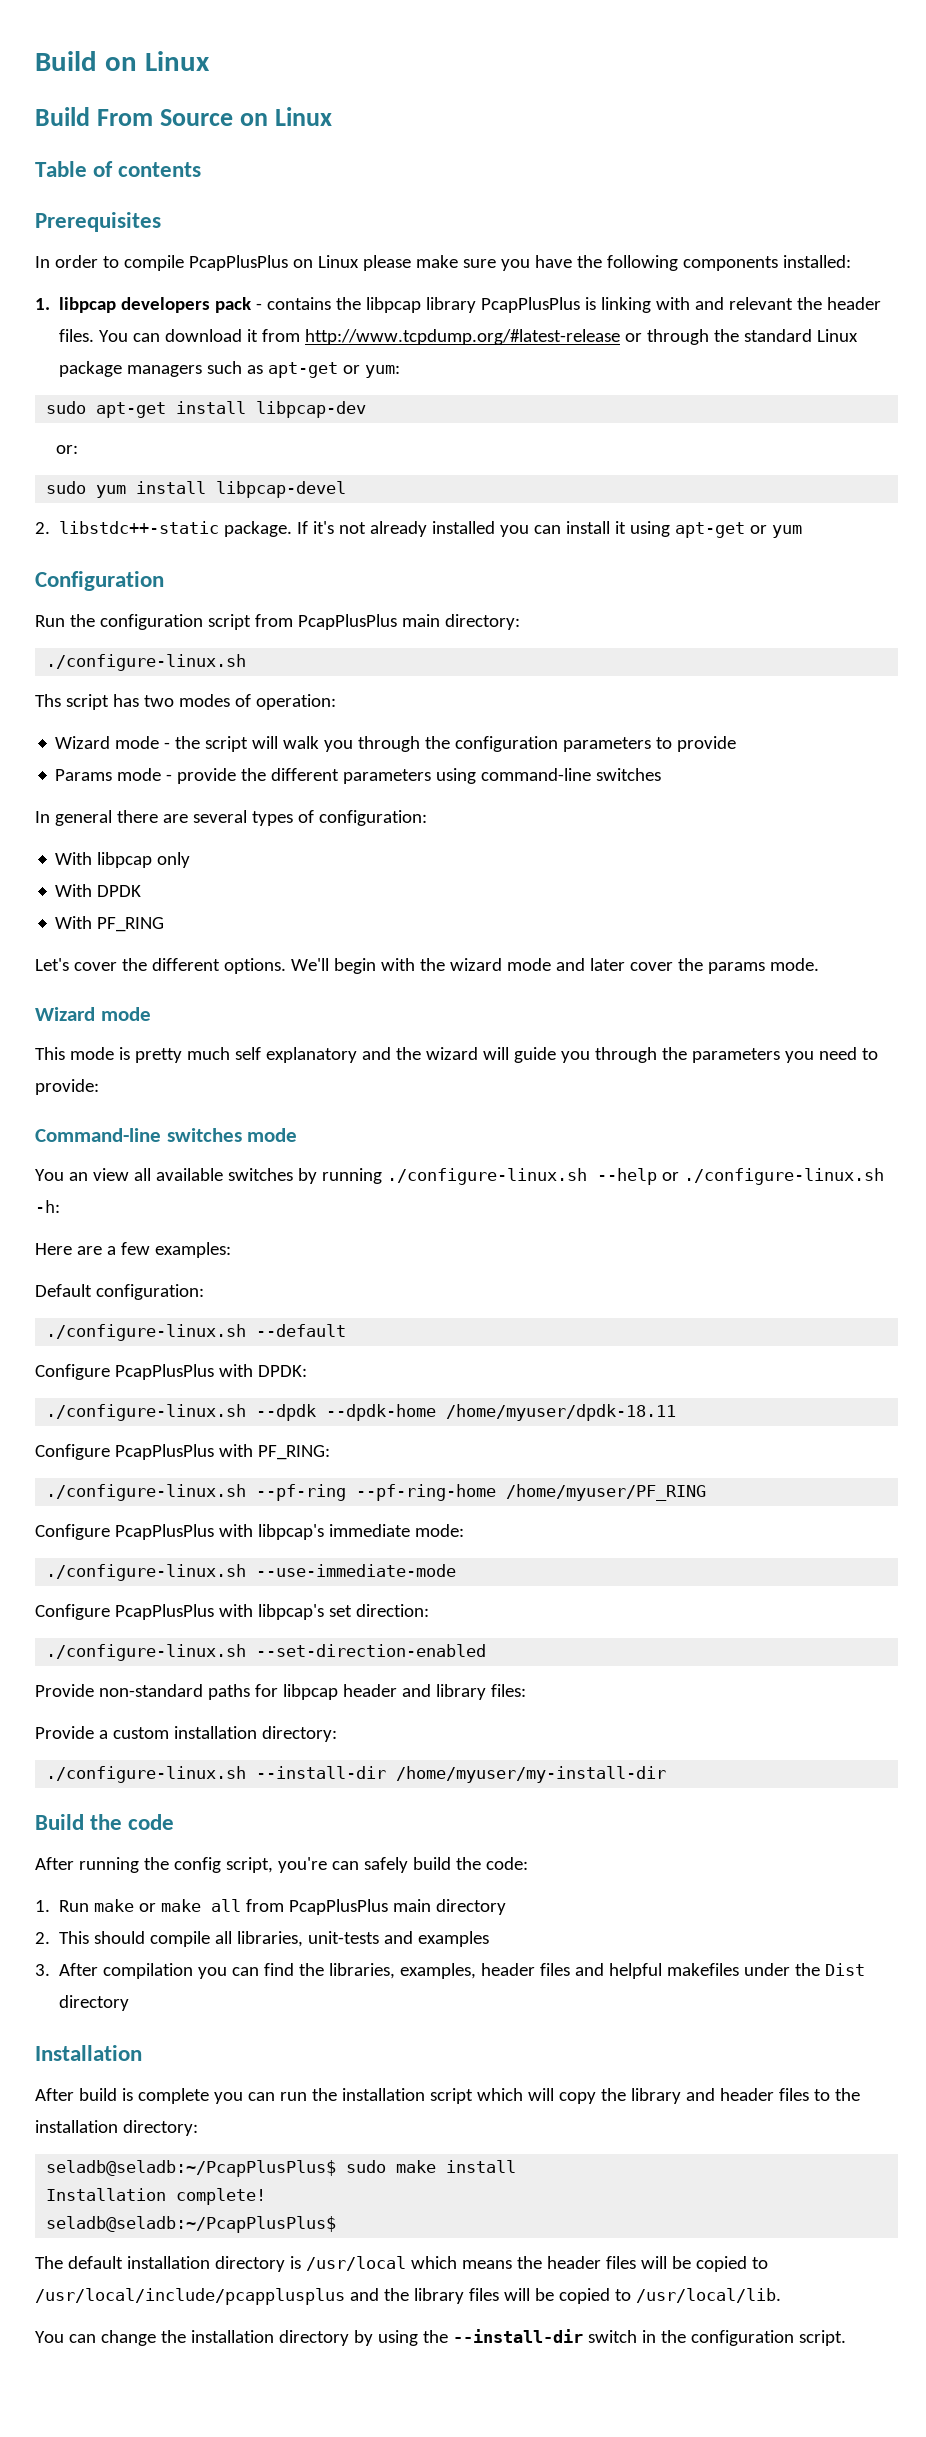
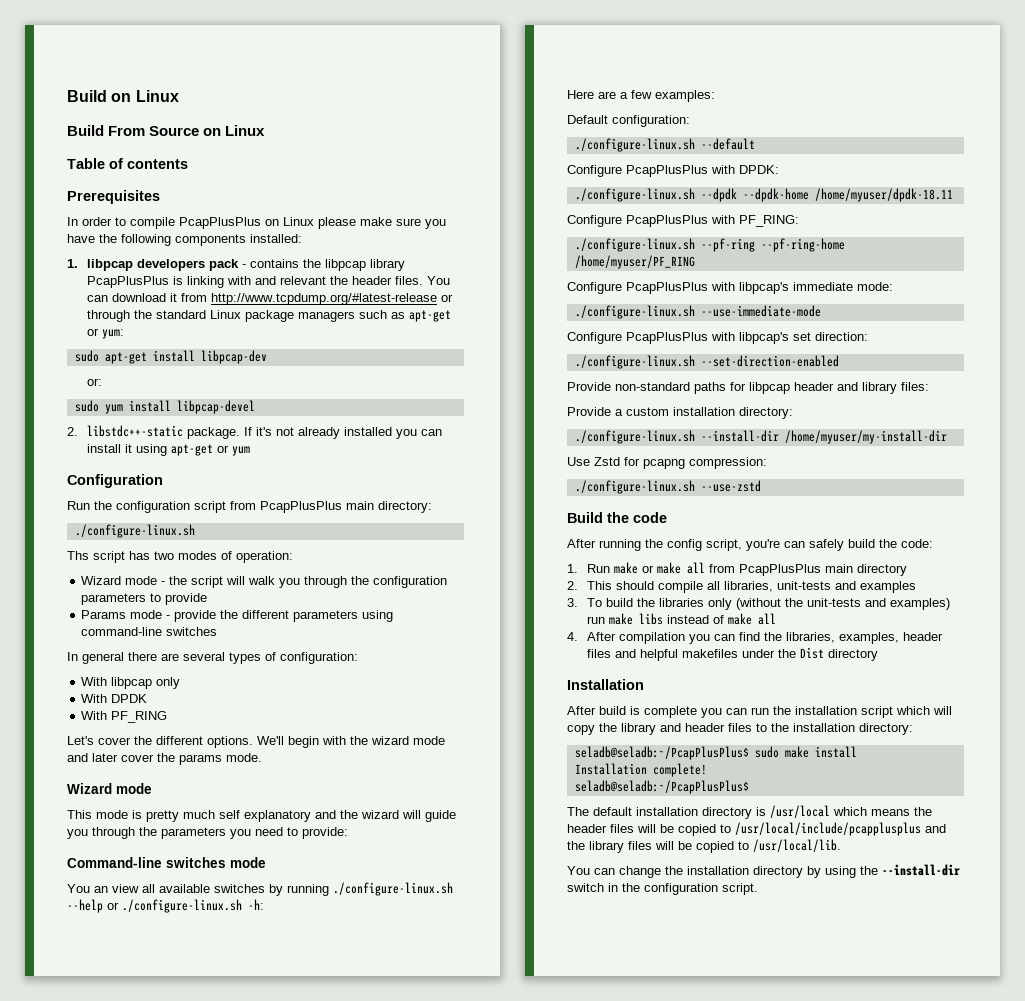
+ Use Zstd for pcapng compression:
+ ./configure-linux.sh --use-zstd
- 3. After compilation you can find the libraries, examples, header files and helpful makefiles under the Dist directory
+ 3. To build the libraries only (without the unit-tests and examples) run make libs instead of make all
+ 4. After compilation you can find the libraries, examples, header files and helpful makefiles under the Dist directory

